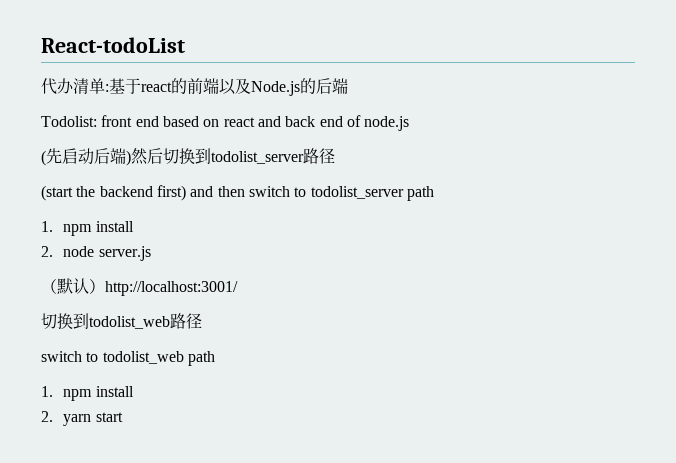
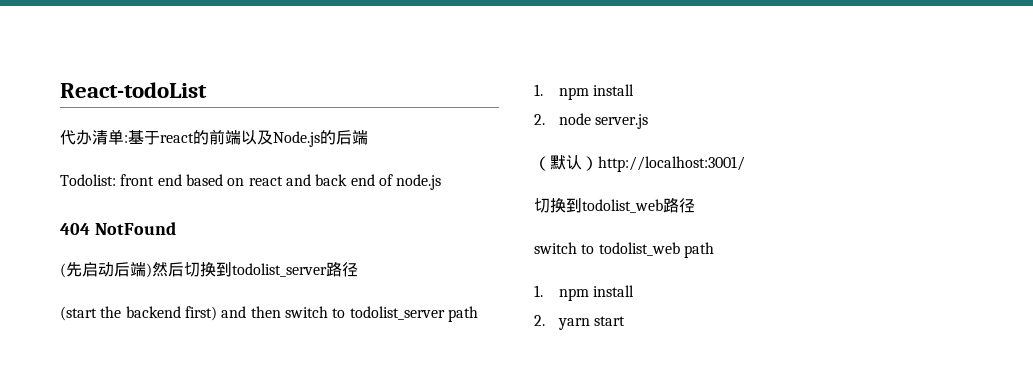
+ 404 NotFound

